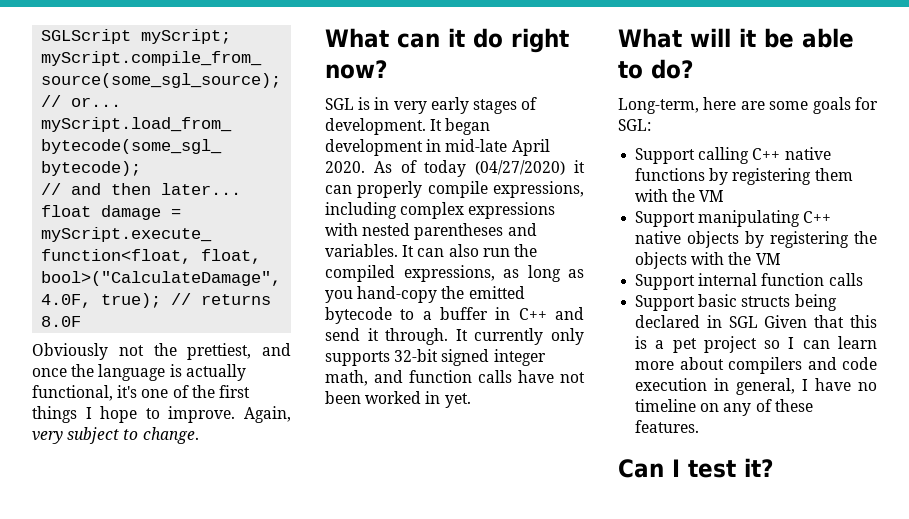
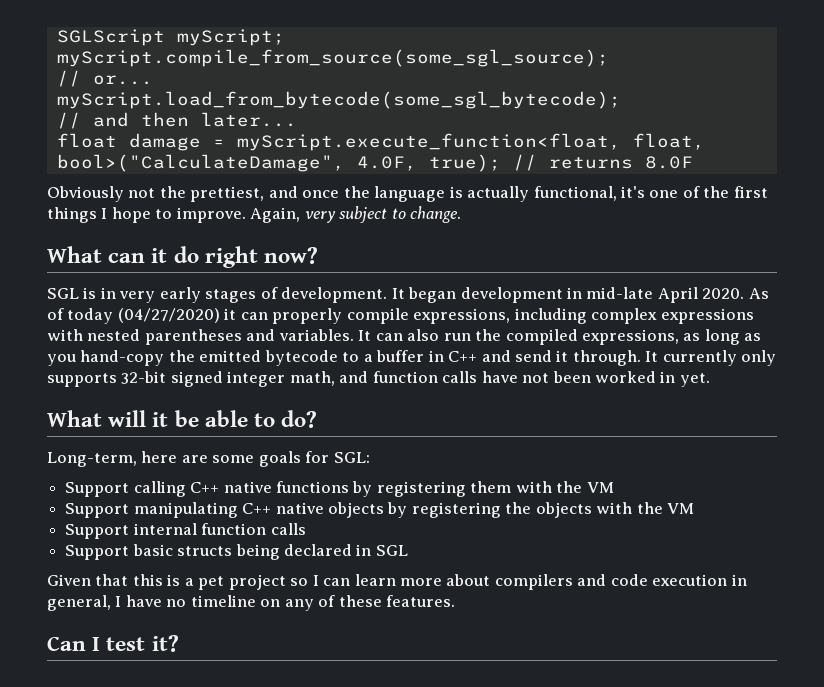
- Support basic structs being declared in SGL Given that this is a pet project so I can learn more about compilers and code execution in general, I have no timeline on any of these features.
+ Support basic structs being declared in SGL
+ Given that this is a pet project so I can learn more about compilers and code execution in general, I have no timeline on any of these features.

